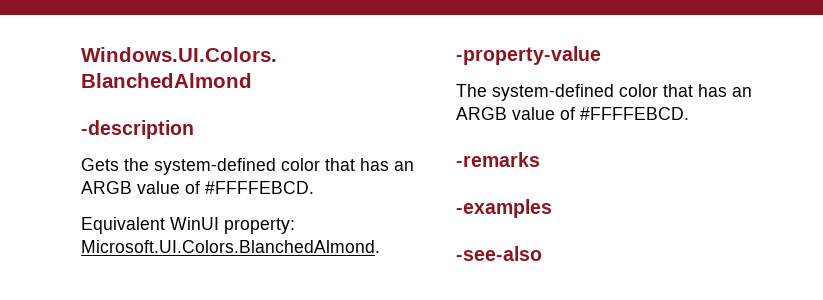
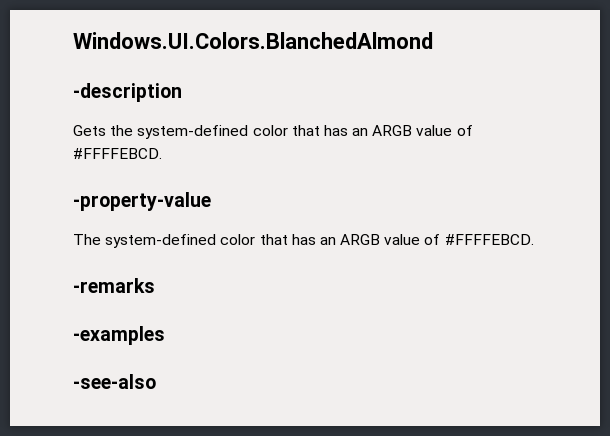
- Equivalent WinUI property: Microsoft.UI.Colors.BlanchedAlmond.

